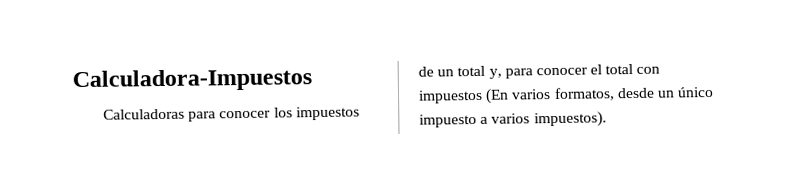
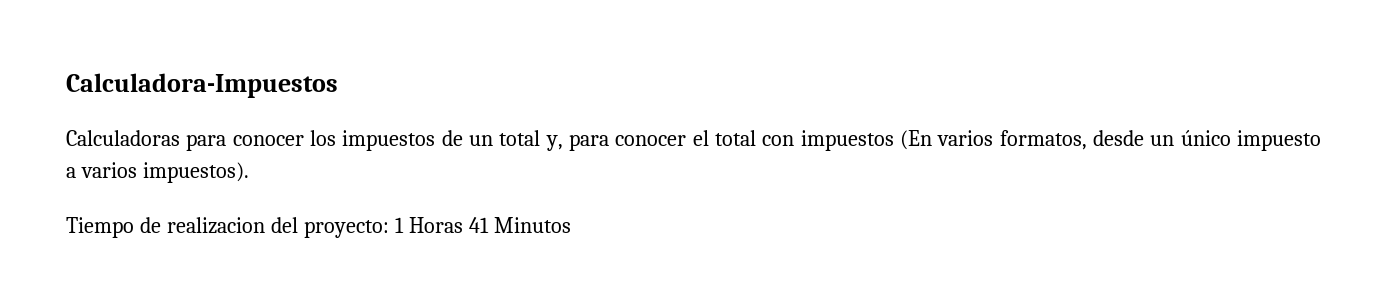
+ Tiempo de realizacion del proyecto: 1 Horas 41 Minutos

